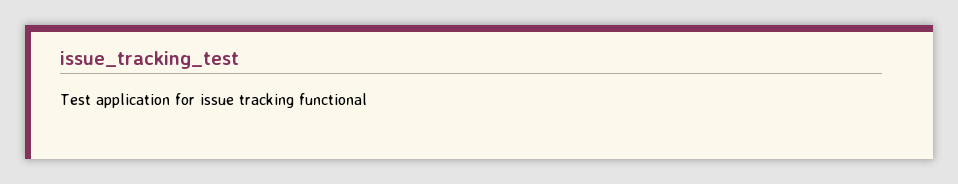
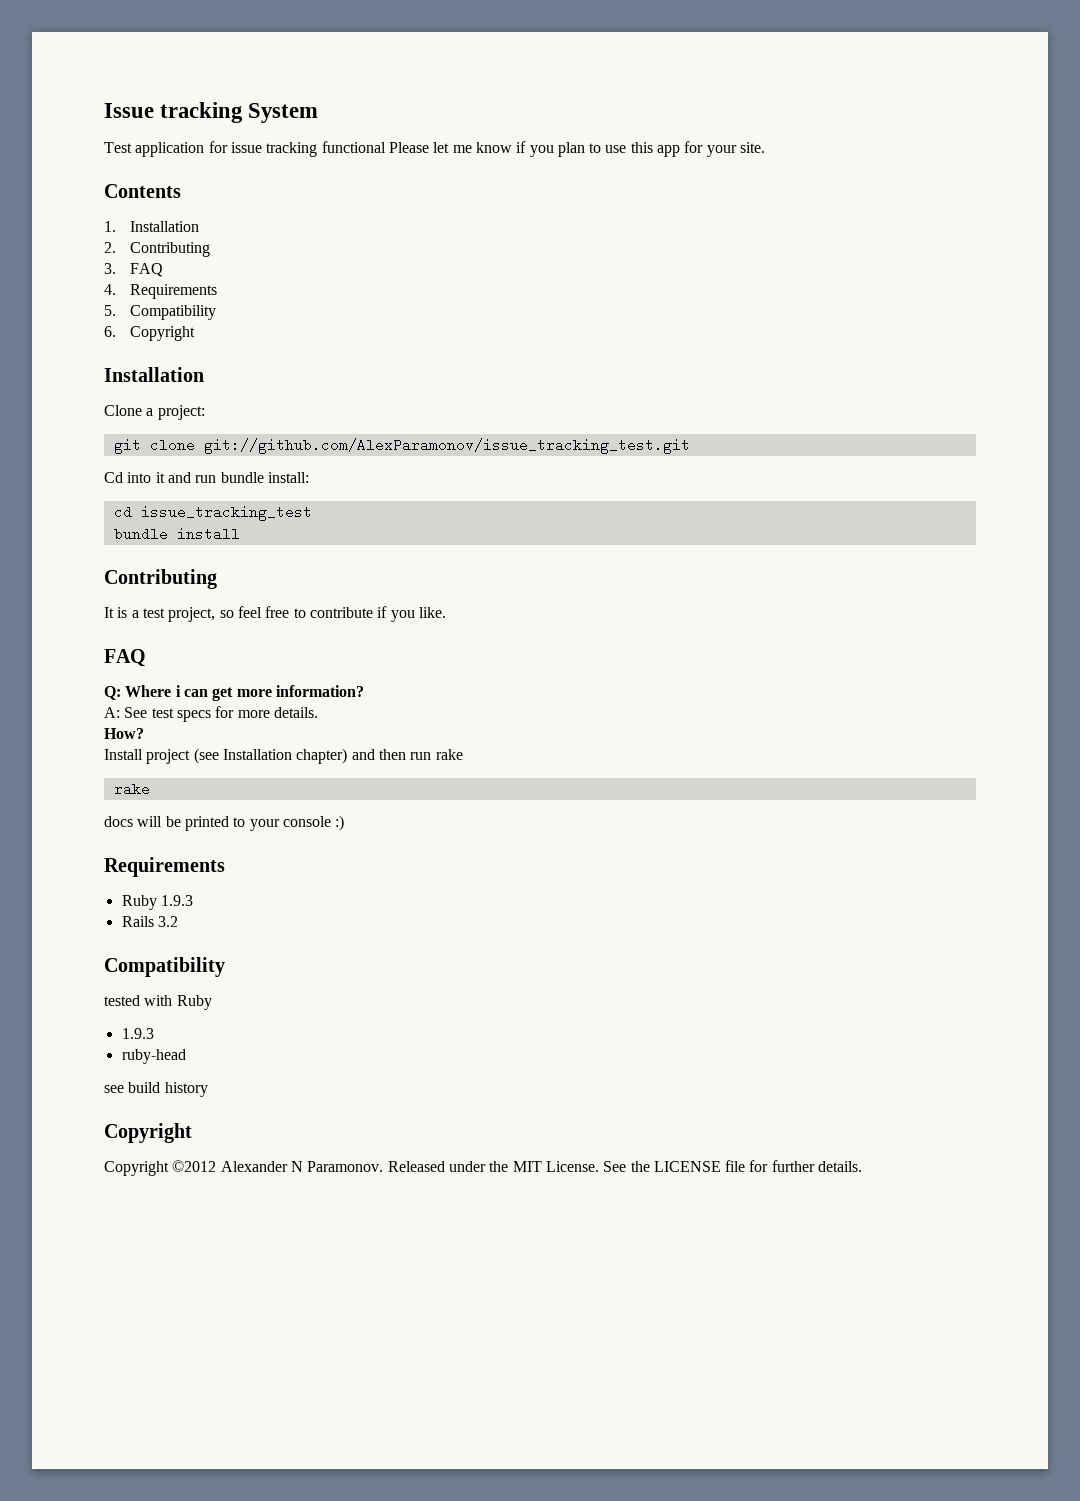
- issue_tracking_test
+ Issue tracking System
- Test application for issue tracking functional
+ Test application for issue tracking functional Please let me know if you plan to use this app for your site.
+ Contents
+ 1. Installation
+ 2. Contributing
+ 3. FAQ
+ 4. Requirements
+ 5. Compatibility
+ 6. Copyright
+ Installation
+ Сlone a project:
+ git clone git://github.com/AlexParamonov/issue_tracking_test.git
+ Cd into it and run bundle install:
+ cd issue_tracking_test
+ bundle install
+ Contributing
+ It is a test project, so feel free to contribute if you like.
+ FAQ
+ Q: Where i can get more information?
+ A: See test specs for more details.
+ How?
+ Install project (see Installation chapter) and then run rake
+ rake
+ docs will be printed to your console :)
+ Requirements
+ Ruby 1.9.3
+ Rails 3.2
+ Compatibility
+ tested with Ruby
+ 1.9.3
+ ruby-head
+ see build history
+ Copyright
+ Copyright ©2012 Alexander N Paramonov. Released under the MIT License. See the LICENSE file for further details.

